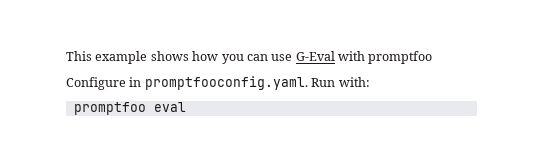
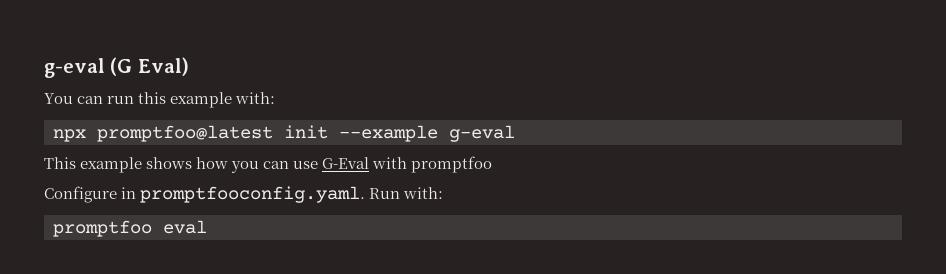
+ g-eval (G Eval)
+ You can run this example with:
+ npx promptfoo@latest init --example g-eval

